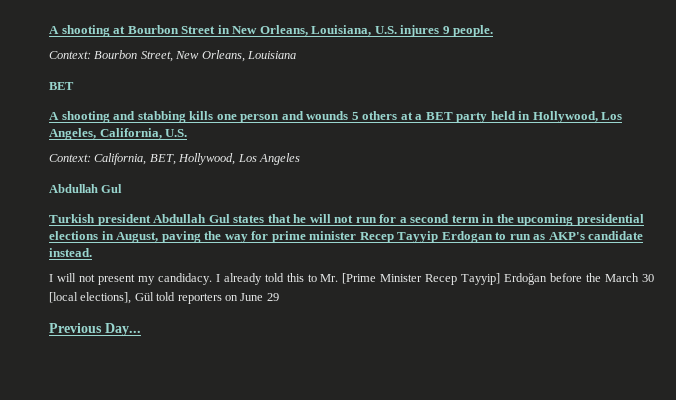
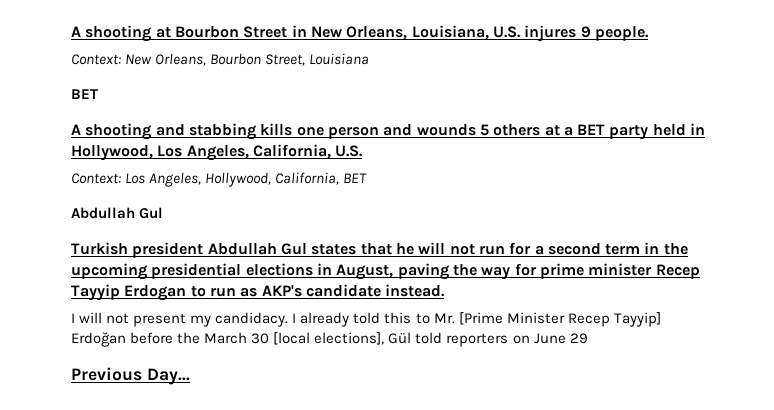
- Context: Bourbon Street, New Orleans, Louisiana
+ Context: New Orleans, Bourbon Street, Louisiana
- Context: California, BET, Hollywood, Los Angeles
+ Context: Los Angeles, Hollywood, California, BET

